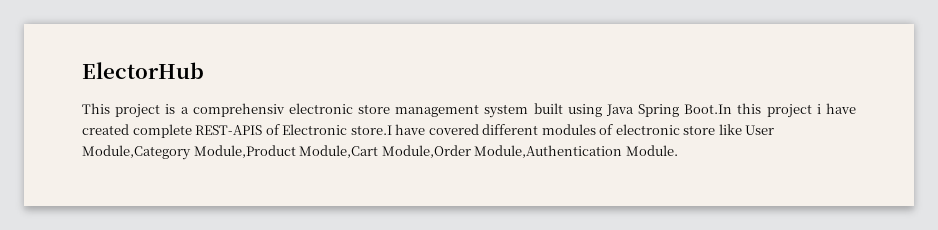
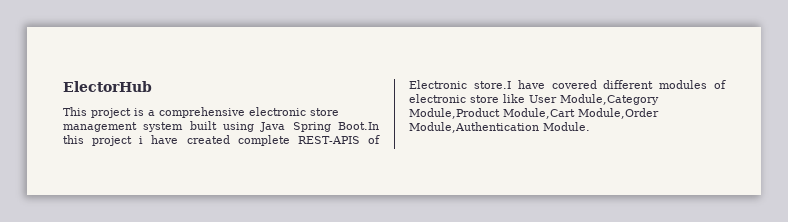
- This project is a comprehensiv electronic store management system built using Java Spring Boot.In this project i have created complete REST-APIS of Electronic store.I have covered different modules of electronic store like User Module,Category Module,Product Module,Cart Module,Order Module,Authentication Module.
+ This project is a comprehensive electronic store management system built using Java Spring Boot.In this project i have created complete REST-APIS of Electronic store.I have covered different modules of electronic store like User Module,Category Module,Product Module,Cart Module,Order Module,Authentication Module.

